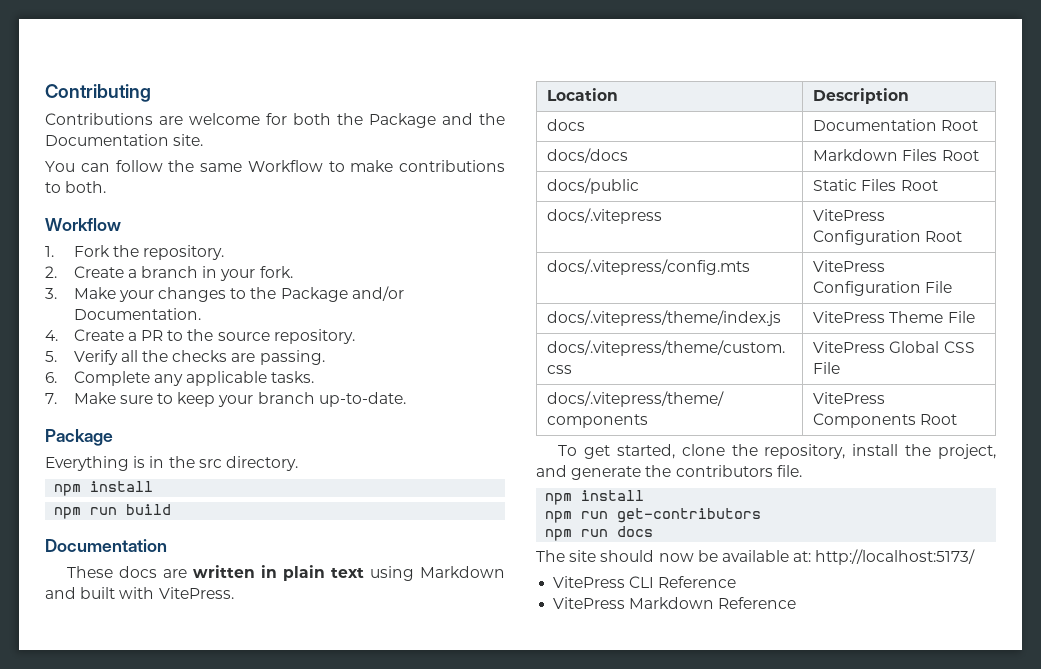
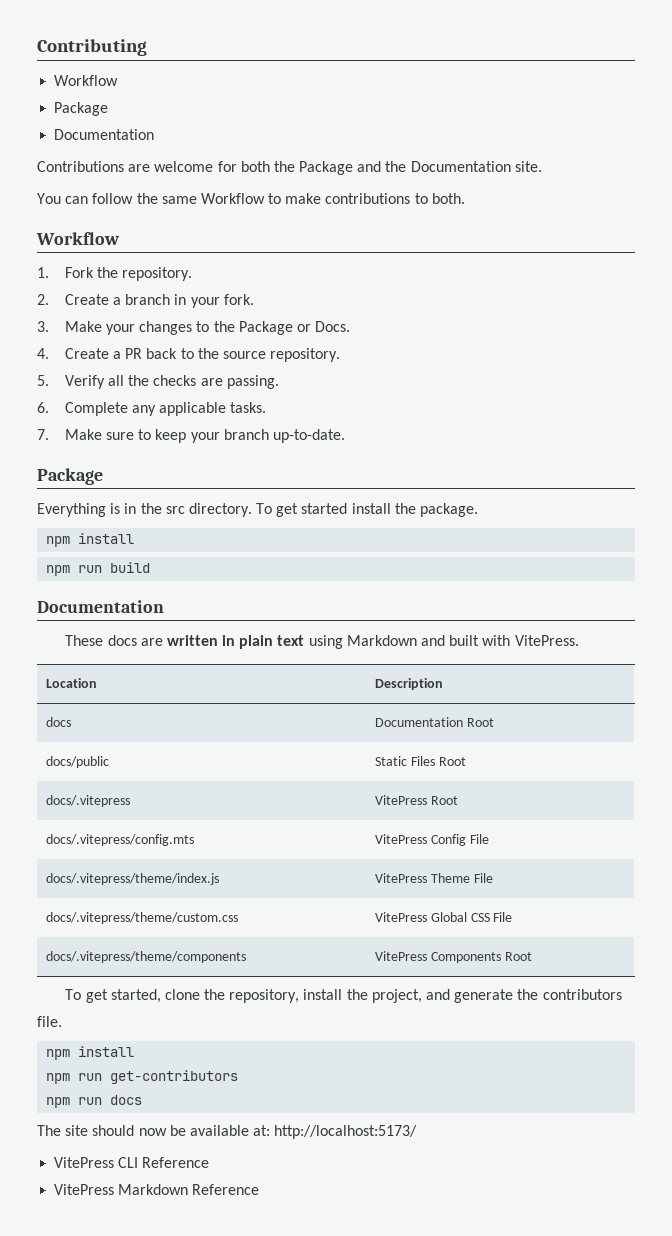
  Contributing
+ Workflow
+ Package
+ Documentation
- 3. Make your changes to the Package and/or Documentation.
+ 3. Make your changes to the Package or Docs.
- 4. Create a PR to the source repository.
+ 4. Create a PR back to the source repository.
+ To get started install the package.
- docs/docs | Markdown Files Root
- docs/.vitepress | VitePress Configuration Root
+ docs/.vitepress | VitePress Root
- docs/.vitepress/config.mts | VitePress Configuration File
+ docs/.vitepress/config.mts | VitePress Config File

